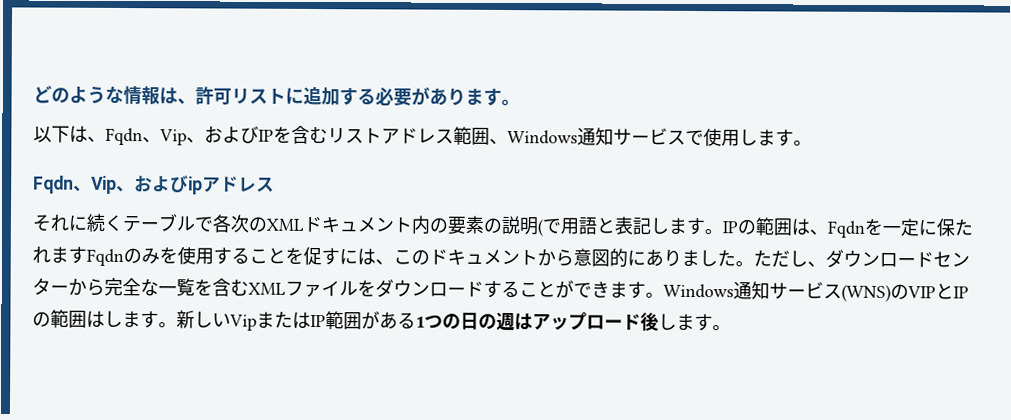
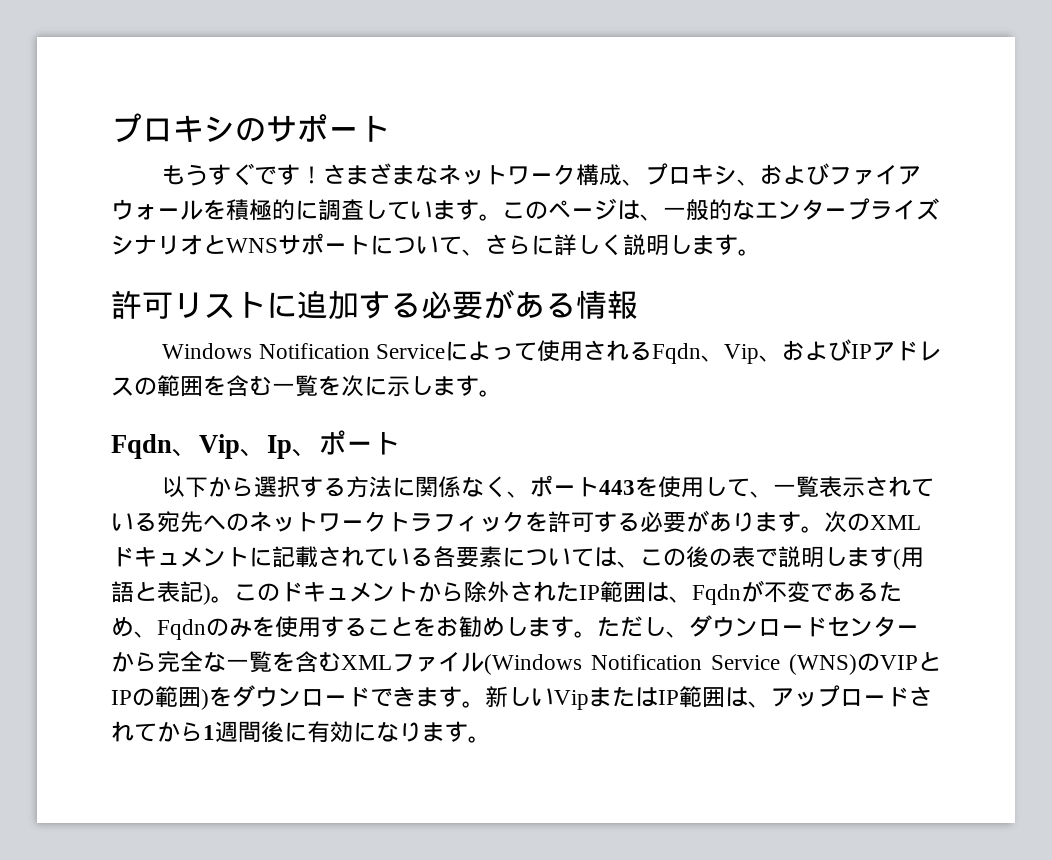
- どのような情報は、許可リストに追加する必要があります。
- 以下は、Fqdn、Vip、およびIPを含むリストアドレス範囲、Windows通知サービスで使用します。
+ プロキシのサポート
+ もうすぐです！さまざまなネットワーク構成、プロキシ、およびファイアウォールを積極的に調査しています。このページは、一般的なエンタープライズシナリオとWNSサポートについて、さらに詳しく説明します。
+ 許可リストに追加する必要がある情報
+ Windows Notification Serviceによって使用されるFqdn、Vip、およびIPアドレスの範囲を含む一覧を次に示します。
- Fqdn、Vip、およびipアドレス
- それに続くテーブルで各次のXMLドキュメント内の要素の説明(で用語と表記します。IPの範囲は、Fqdnを一定に保たれますFqdnのみを使用することを促すには、このドキュメントから意図的にありました。
+ Fqdn、Vip、Ip、ポート
+ 以下から選択する方法に関係なく、ポート443を使用して、一覧表示されている宛先へのネットワークトラフィックを許可する必要があります。次のXMLドキュメントに記載されている各要素については、この後の表で説明します(用語と表記)。このドキュメントから除外されたIP範囲は、Fqdnが不変であるため、Fqdnのみを使用することをお勧めします。
- ただし、ダウンロードセンターから完全な一覧を含むXMLファイルをダウンロードすることができます。Windows通知サービス(WNS)のVIPとIPの範囲はします。
+ ただし、ダウンロードセンターから完全な一覧を含むXMLファイル(Windows Notification Service (WNS)のVIPとIPの範囲)をダウンロードできます。
- 新しいVipまたはIP範囲がある1つの日の週はアップロード後します。
+ 新しいVipまたはIP範囲は、アップロードされてから1週間後に有効になります。

